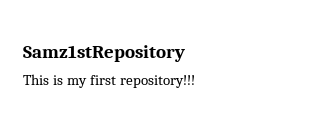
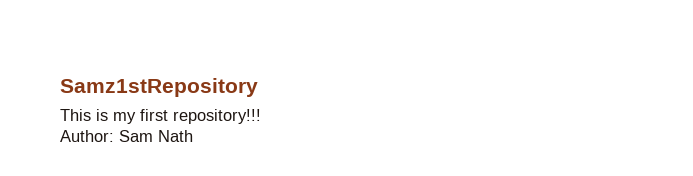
+ Author: Sam Nath

